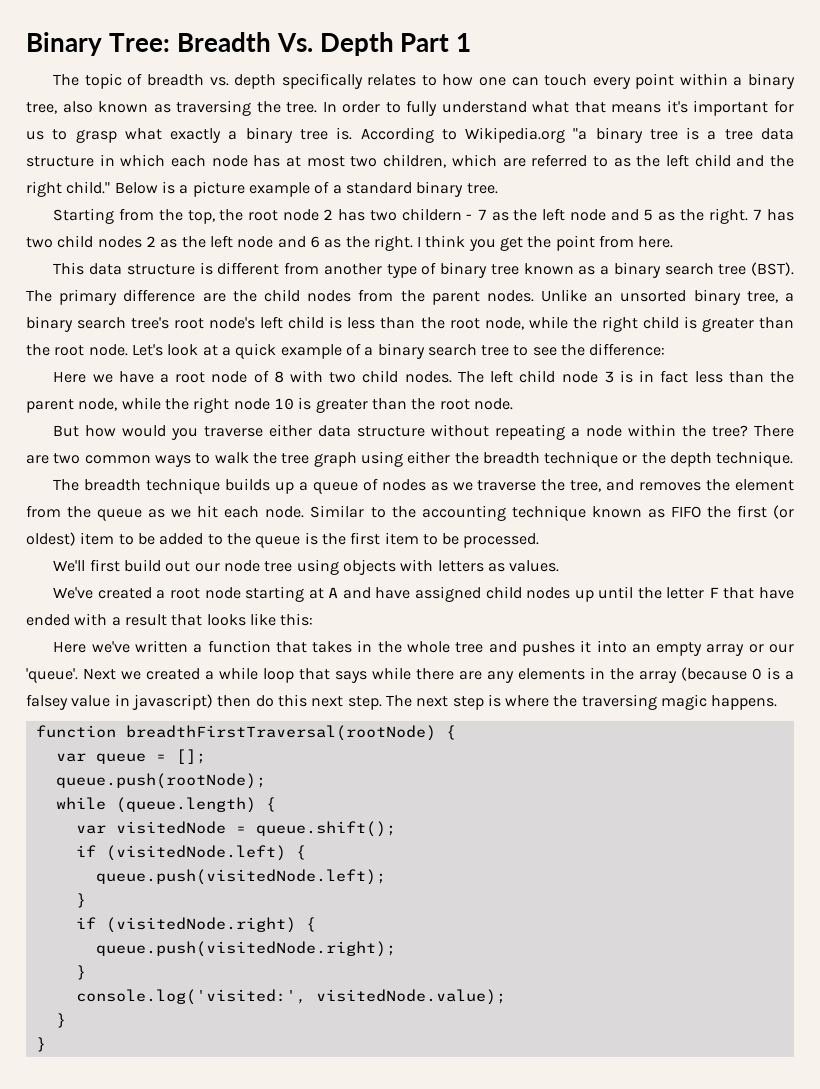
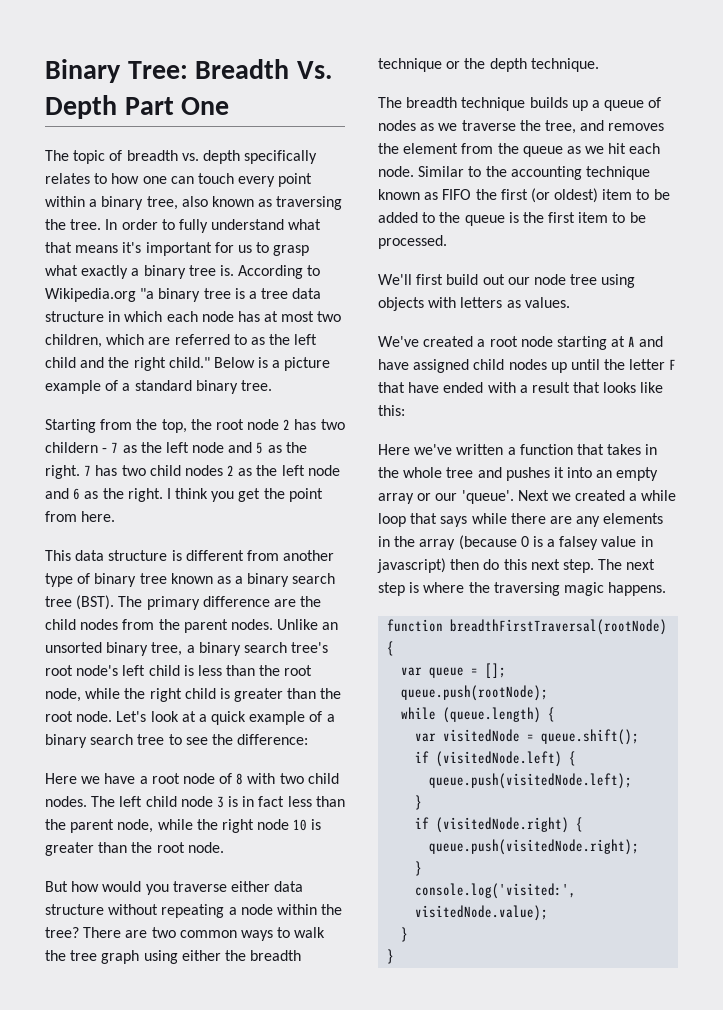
- Binary Tree: Breadth Vs. Depth Part 1
+ Binary Tree: Breadth Vs. Depth Part One

